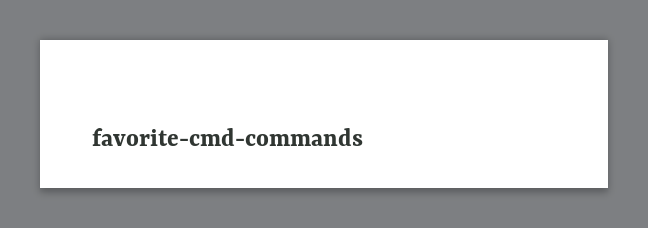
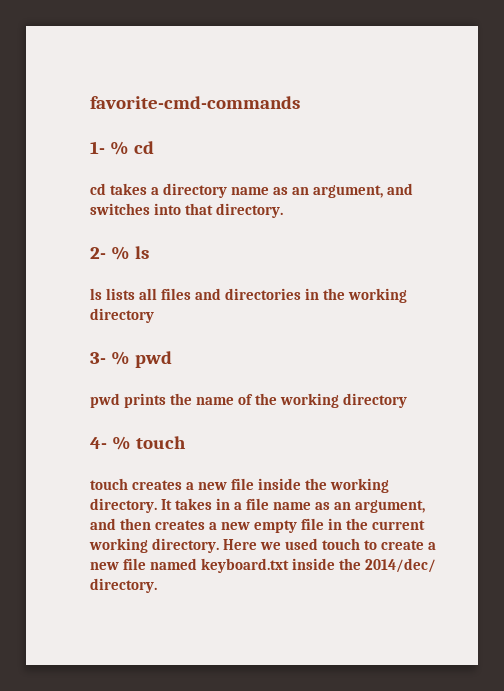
+ 1- % cd
+ cd takes a directory name as an argument, and switches into that directory.
+ 2- % ls
+ ls lists all files and directories in the working directory
+ 3- % pwd
+ pwd prints the name of the working directory
+ 4- % touch
+ touch creates a new file inside the working directory. It takes in a file name as an argument, and then creates a new empty file in the current working directory. Here we used touch to create a new file named keyboard.txt inside the 2014/dec/ directory.

